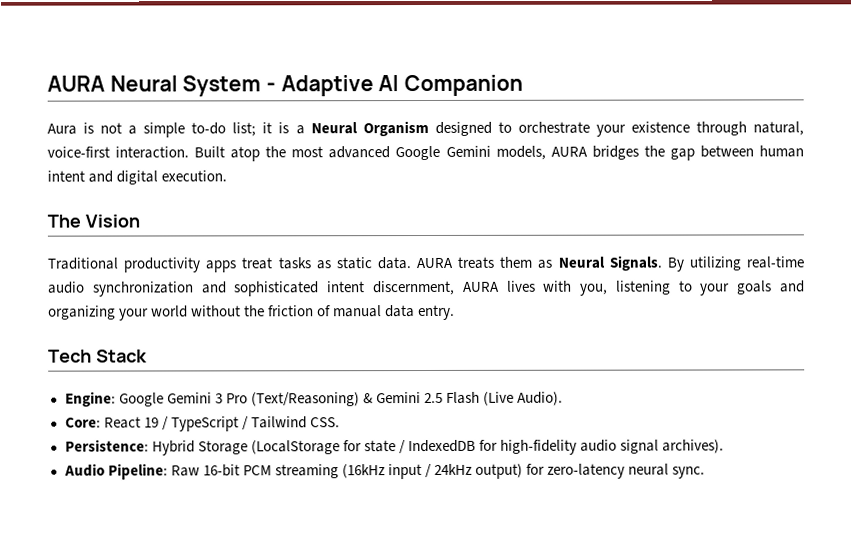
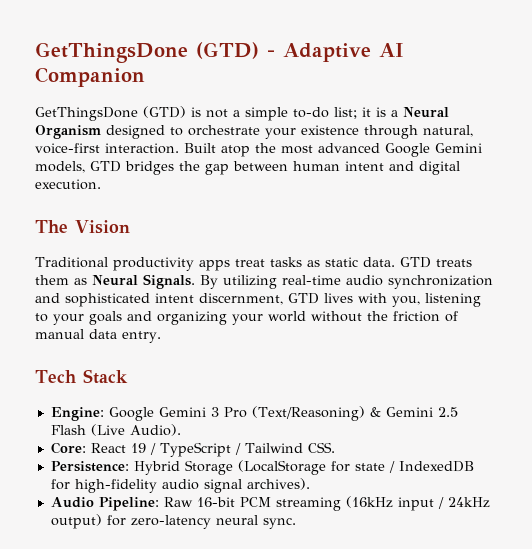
- AURA Neural System - Adaptive AI Companion
+ GetThingsDone (GTD) - Adaptive AI Companion
- Aura is not a simple to-do list; it is a Neural Organism designed to orchestrate your existence through natural, voice-first interaction.
+ GetThingsDone (GTD) is not a simple to-do list; it is a Neural Organism designed to orchestrate your existence through natural, voice-first interaction.
- Built atop the most advanced Google Gemini models, AURA bridges the gap between human intent and digital execution.
+ Built atop the most advanced Google Gemini models, GTD bridges the gap between human intent and digital execution.
- AURA treats them as Neural Signals.
+ GTD treats them as Neural Signals.
- By utilizing real-time audio synchronization and sophisticated intent discernment, AURA lives with you, listening to your goals and organizing your world without the friction of manual data entry.
+ By utilizing real-time audio synchronization and sophisticated intent discernment, GTD lives with you, listening to your goals and organizing your world without the friction of manual data entry.

